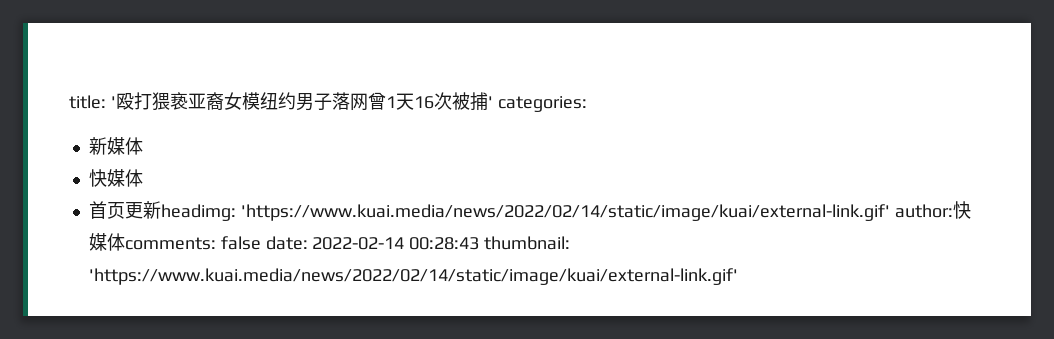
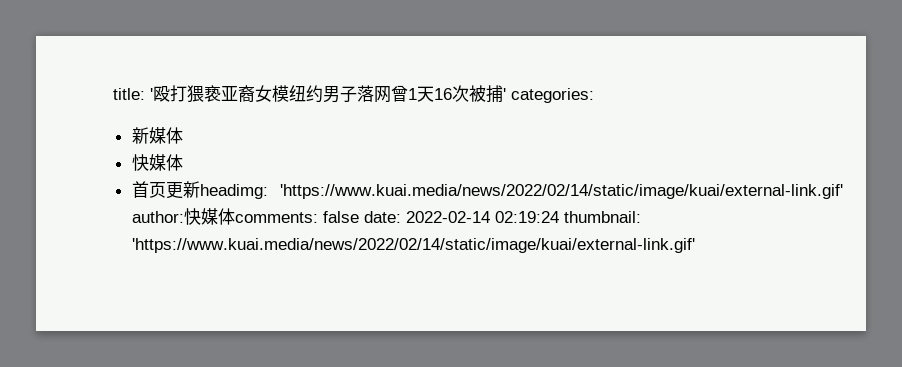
- 首页更新headimg: 'https://www.kuai.media/news/2022/02/14/static/image/kuai/external-link.gif' author:快媒体comments: false date: 2022-02-14 00:28:43 thumbnail: 'https://www.kuai.media/news/2022/02/14/static/image/kuai/external-link.gif'
+ 首页更新headimg: 'https://www.kuai.media/news/2022/02/14/static/image/kuai/external-link.gif' author:快媒体comments: false date: 2022-02-14 02:19:24 thumbnail: 'https://www.kuai.media/news/2022/02/14/static/image/kuai/external-link.gif'

